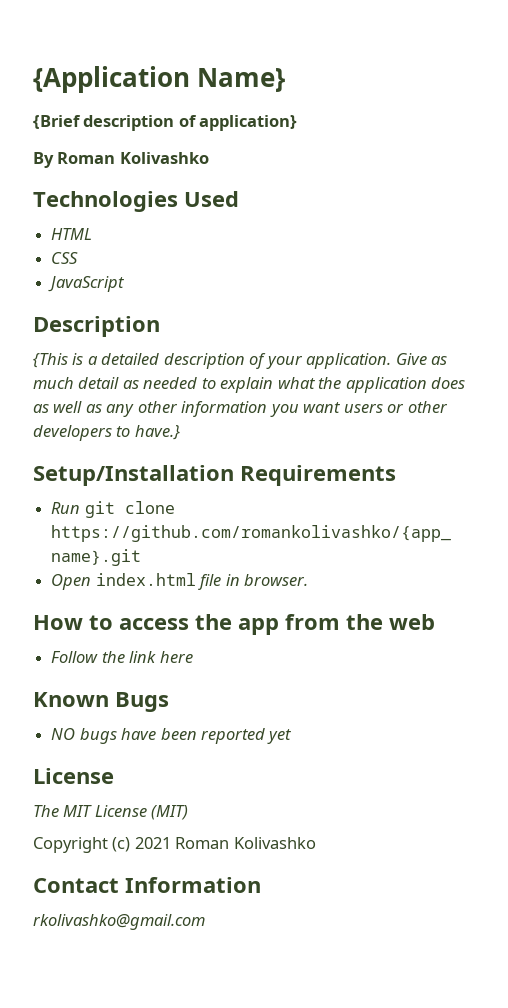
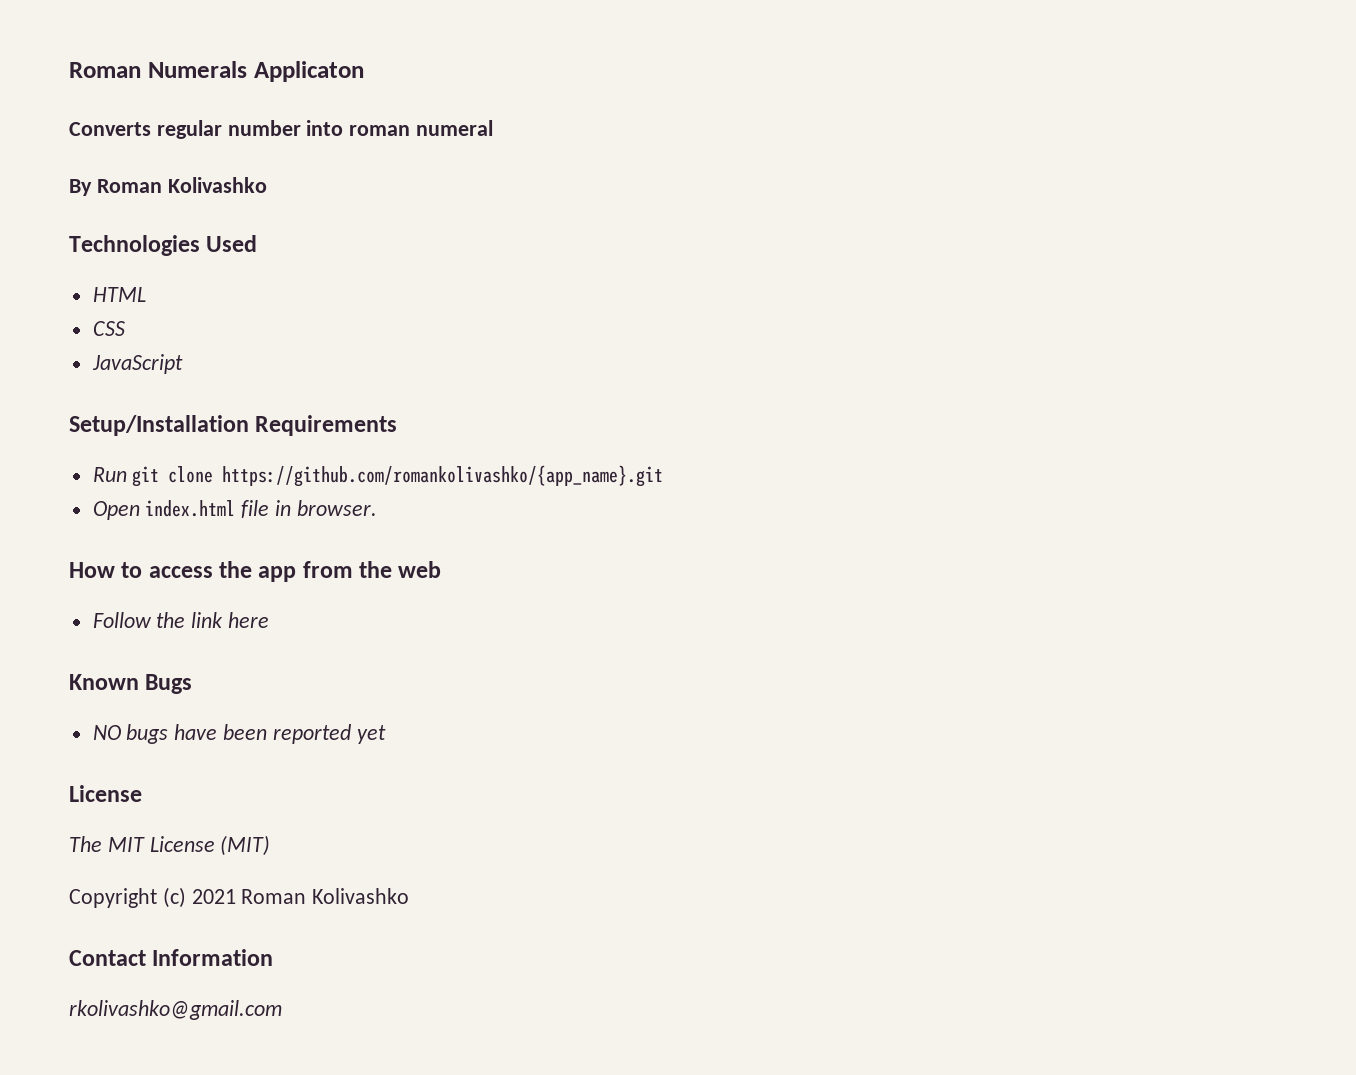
- {Application Name}
- {Brief description of application}
+ Roman Numerals Applicaton
+ Converts regular number into roman numeral
- Description
- {This is a detailed description of your application. Give as much detail as needed to explain what the application does as well as any other information you want users or other developers to have.}

